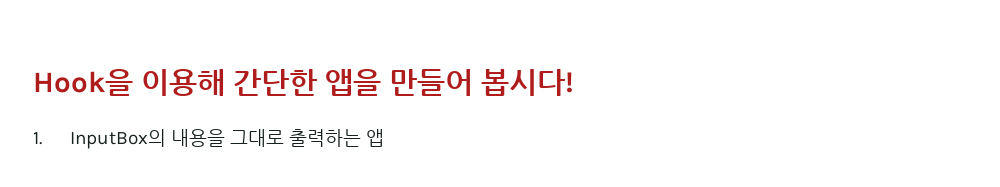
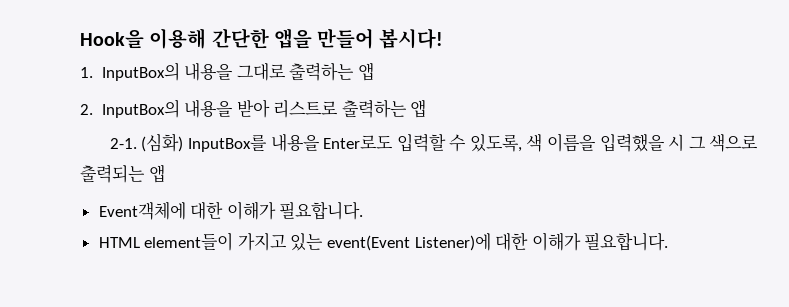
+ 2. InputBox의 내용을 받아 리스트로 출력하는 앱
+ 2-1. (심화) InputBox를 내용을 Enter로도 입력할 수 있도록, 색 이름을 입력했을 시 그 색으로 출력되는 앱
+ Event객체에 대한 이해가 필요합니다.
+ HTML element들이 가지고 있는 event(Event Listener)에 대한 이해가 필요합니다.

